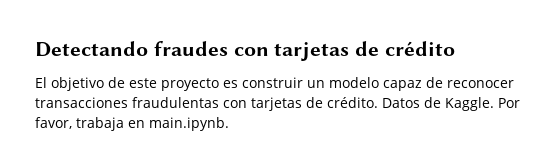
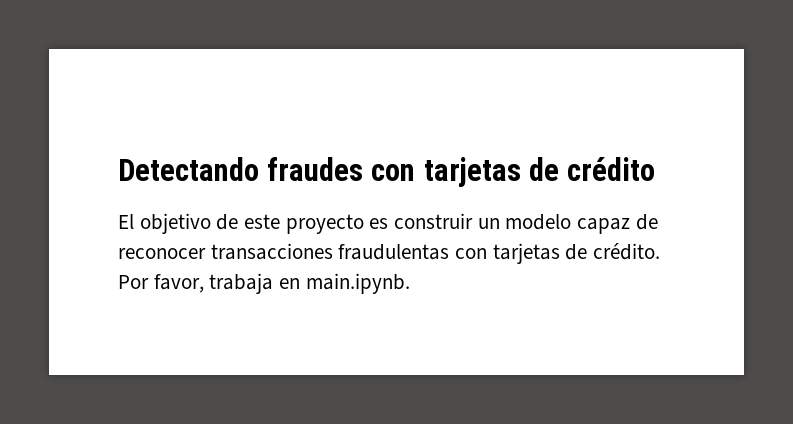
- Datos de Kaggle.

